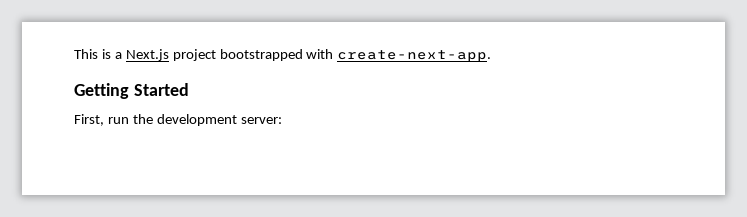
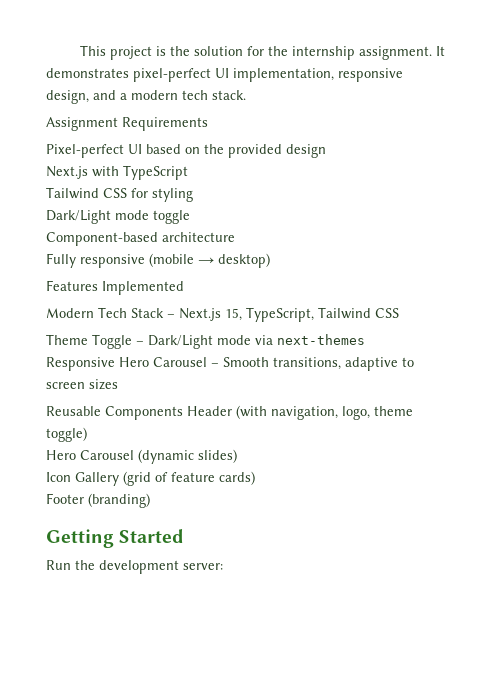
- This is a Next.js project bootstrapped with create-next-app.
+ This project is the solution for the internship assignment. It demonstrates pixel-perfect UI implementation, responsive design, and a modern tech stack.
+ Assignment Requirements
+ Pixel-perfect UI based on the provided design
+ Next.js with TypeScript
+ Tailwind CSS for styling
+ Dark/Light mode toggle
+ Component-based architecture
+ Fully responsive (mobile → desktop)
+ Features Implemented
+ Modern Tech Stack – Next.js 15, TypeScript, Tailwind CSS
+ Theme Toggle – Dark/Light mode via next-themes
+ Responsive Hero Carousel – Smooth transitions, adaptive to screen sizes
+ Reusable Components Header (with navigation, logo, theme toggle)
+ Hero Carousel (dynamic slides)
+ Icon Gallery (grid of feature cards)
+ Footer (branding)
- First, run the development server:
+ Run the development server:

